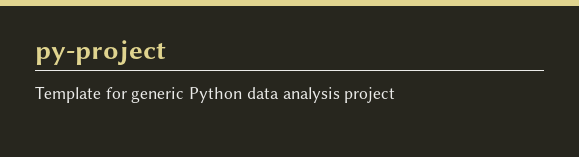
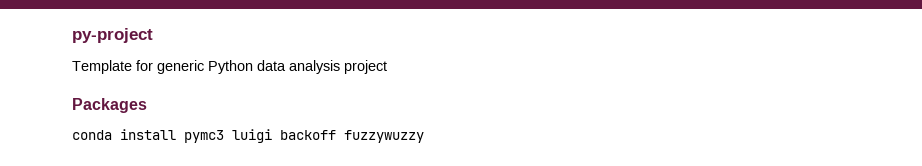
+ Packages
+ conda install pymc3 luigi backoff fuzzywuzzy

